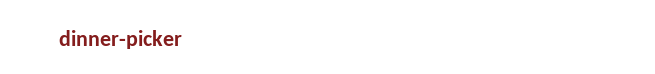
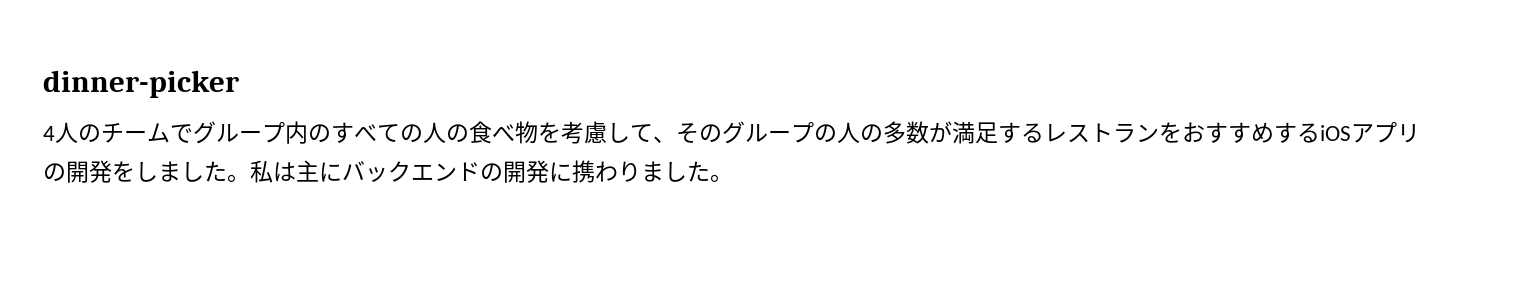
+ 4人のチームでグループ内のすべての人の食べ物を考慮して、そのグループの人の多数が満足するレストランをおすすめするiOSアプリの開発をしました。私は主にバックエンドの開発に携わりました。

